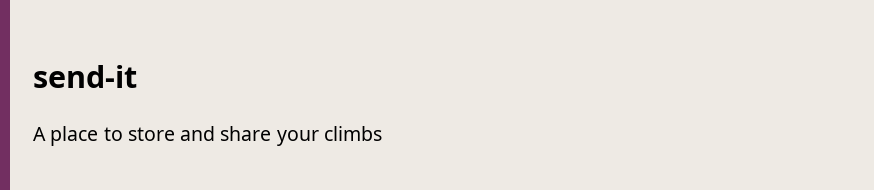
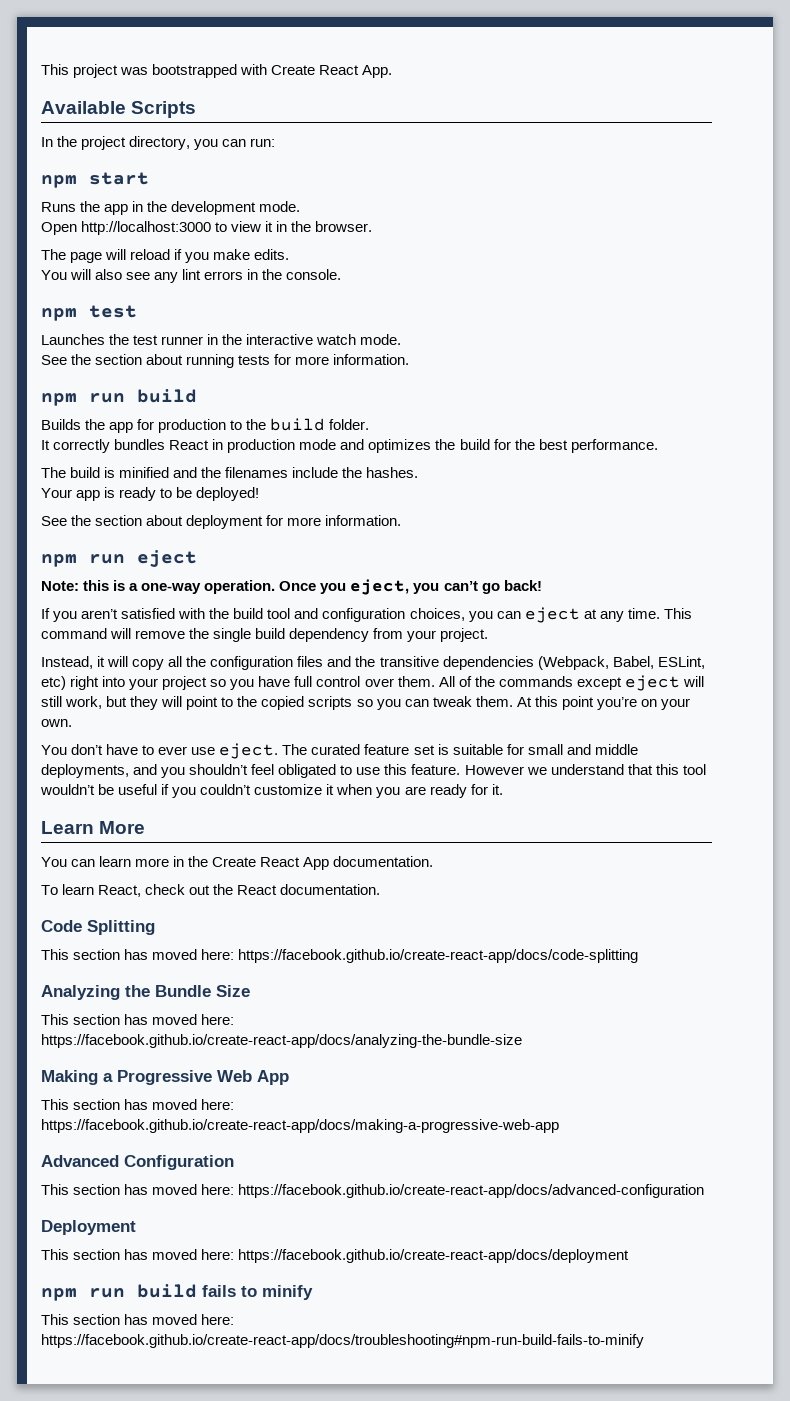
- send-it
- A place to store and share your climbs
+ This project was bootstrapped with Create React App.
+ Available Scripts
+ In the project directory, you can run:
+ npm start
+ Runs the app in the development mode.
+ Open http://localhost:3000 to view it in the browser.
+ The page will reload if you make edits.
+ You will also see any lint errors in the console.
+ npm test
+ Launches the test runner in the interactive watch mode.
+ See the section about running tests for more information.
+ npm run build
+ Builds the app for production to the build folder.
+ It correctly bundles React in production mode and optimizes the build for the best performance.
+ The build is minified and the filenames include the hashes.
+ Your app is ready to be deployed!
+ See the section about deployment for more information.
+ npm run eject
+ Note: this is a one-way operation. Once you eject, you can’t go back!
+ If you aren’t satisfied with the build tool and configuration choices, you can eject at any time. This command will remove the single build dependency from your project.
+ Instead, it will copy all the configuration files and the transitive dependencies (Webpack, Babel, ESLint, etc) right into your project so you have full control over them. All of the commands except eject will still work, but they will point to the copied scripts so you can tweak them. At this point you’re on your own.
+ You don’t have to ever use eject. The curated feature set is suitable for small and middle deployments, and you shouldn’t feel obligated to use this feature. However we understand that this tool wouldn’t be useful if you couldn’t customize it when you are ready for it.
+ Learn More
+ You can learn more in the Create React App documentation.
+ To learn React, check out the React documentation.
+ Code Splitting
+ This section has moved here: https://facebook.github.io/create-react-app/docs/code-splitting
+ Analyzing the Bundle Size
+ This section has moved here: https://facebook.github.io/create-react-app/docs/analyzing-the-bundle-size
+ Making a Progressive Web App
+ This section has moved here: https://facebook.github.io/create-react-app/docs/making-a-progressive-web-app
+ Advanced Configuration
+ This section has moved here: https://facebook.github.io/create-react-app/docs/advanced-configuration
+ Deployment
+ This section has moved here: https://facebook.github.io/create-react-app/docs/deployment
+ npm run build fails to minify
+ This section has moved here: https://facebook.github.io/create-react-app/docs/troubleshooting#npm-run-build-fails-to-minify

